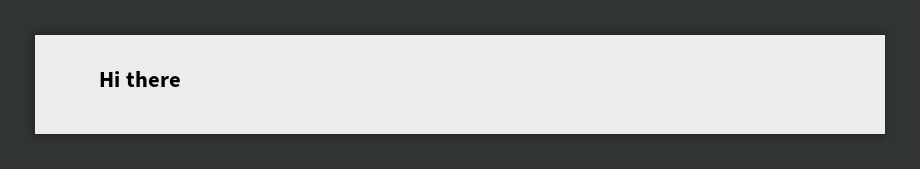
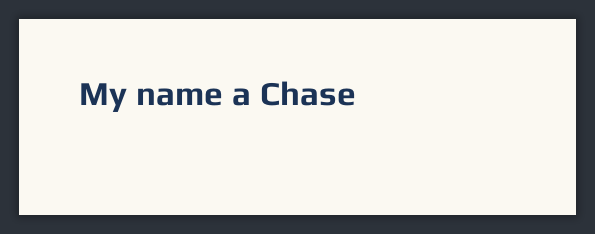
- Hi there
+ My name a Chase

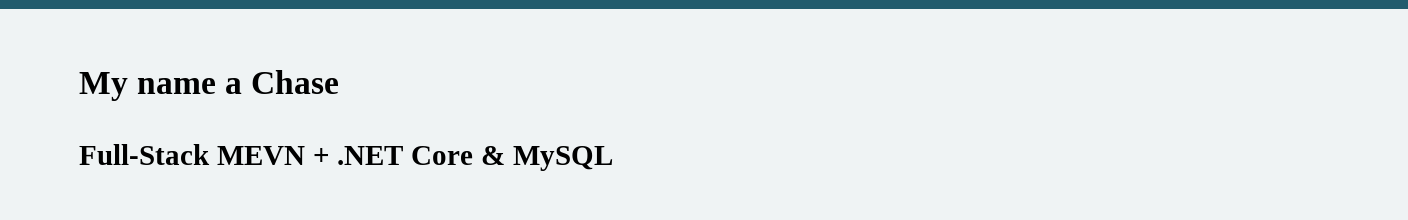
+ Full-Stack MEVN + .NET Core & MySQL

